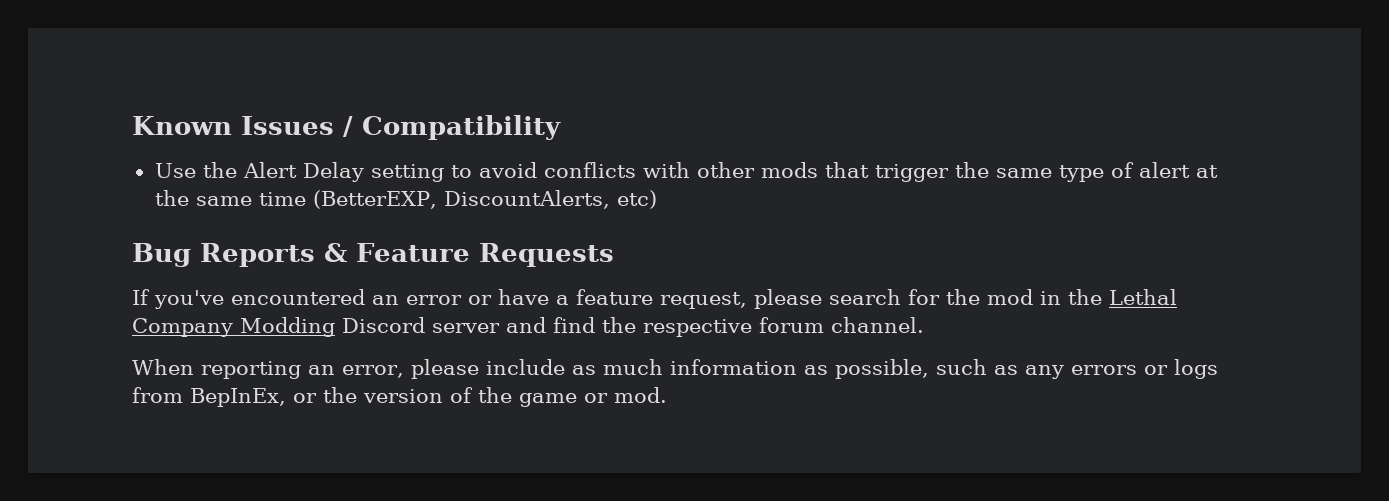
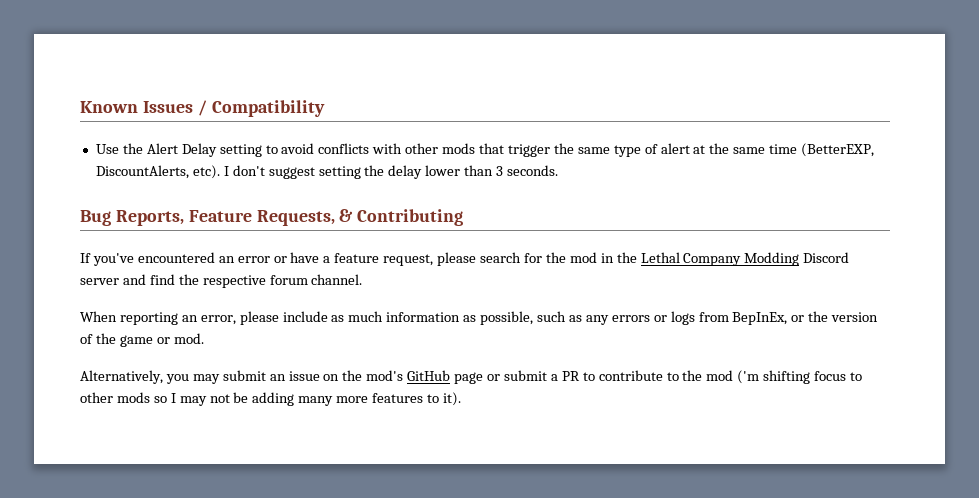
- Use the Alert Delay setting to avoid conflicts with other mods that trigger the same type of alert at the same time (BetterEXP, DiscountAlerts, etc)
- Bug Reports & Feature Requests
+ Use the Alert Delay setting to avoid conflicts with other mods that trigger the same type of alert at the same time (BetterEXP, DiscountAlerts, etc). I don't suggest setting the delay lower than 3 seconds.
+ Bug Reports, Feature Requests, & Contributing
+ Alternatively, you may submit an issue on the mod's GitHub page or submit a PR to contribute to the mod ('m shifting focus to other mods so I may not be adding many more features to it).

